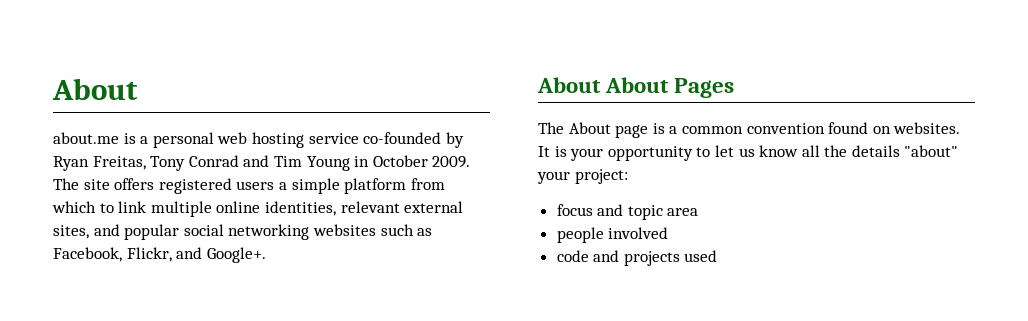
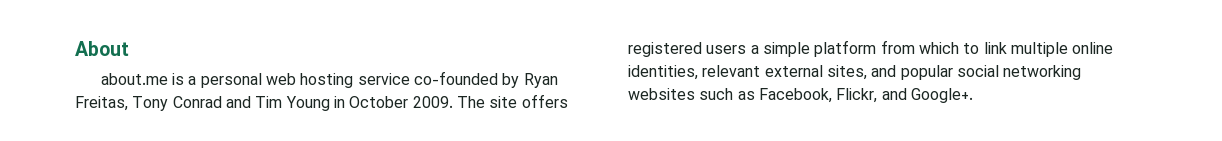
- About About Pages
- The About page is a common convention found on websites. It is your opportunity to let us know all the details "about" your project:
- focus and topic area
- people involved
- code and projects used

